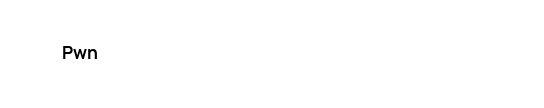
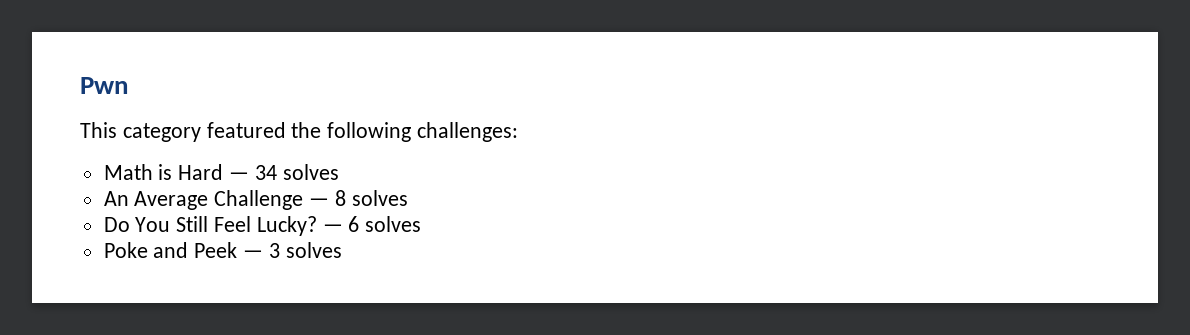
+ This category featured the following challenges:
+ Math is Hard — 34 solves
+ An Average Challenge — 8 solves
+ Do You Still Feel Lucky? — 6 solves
+ Poke and Peek — 3 solves

